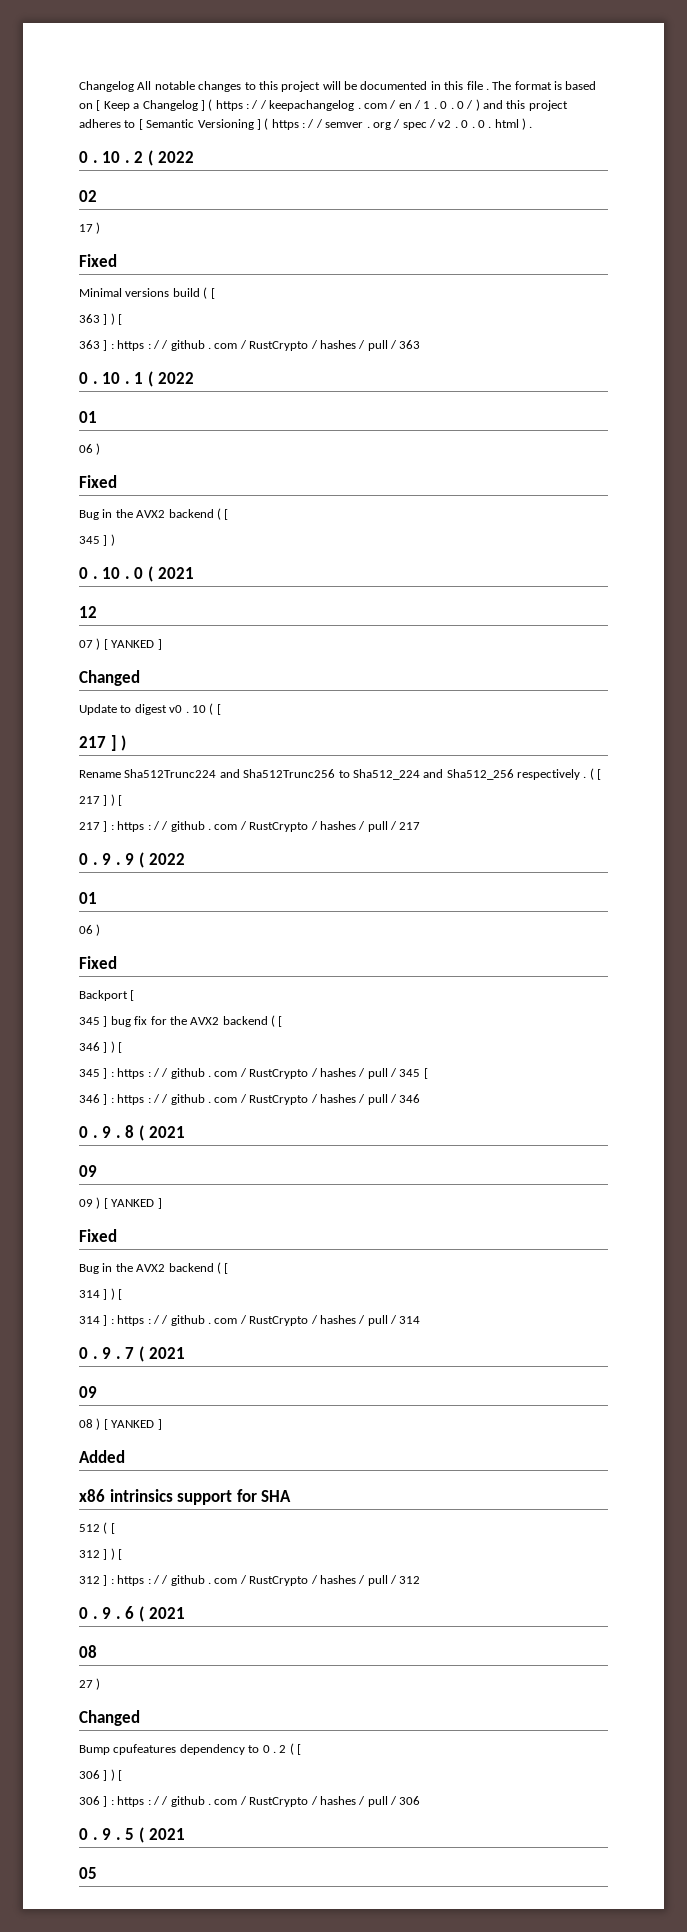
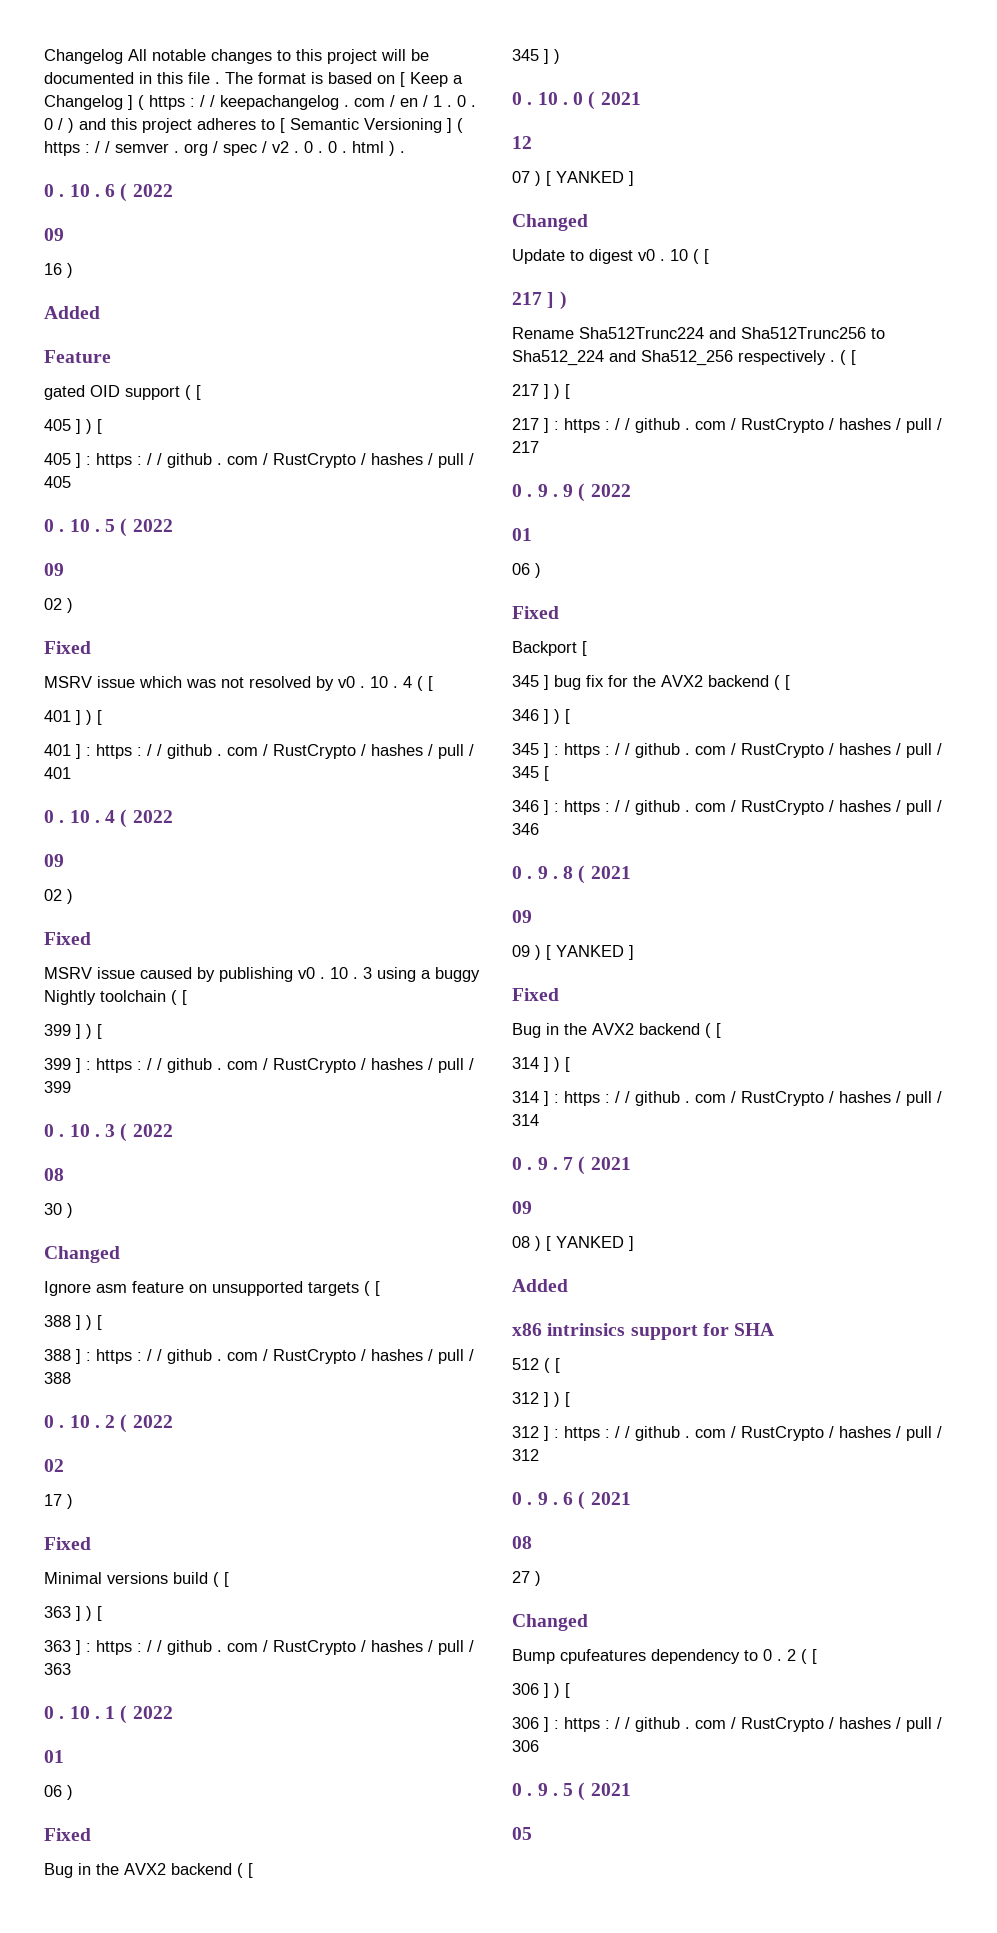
+ 0 . 10 . 6 ( 2022
+ 09
+ 16 )
+ Added
+ Feature
+ gated OID support ( [
+ 405 ] ) [
+ 405 ] : https : / / github . com / RustCrypto / hashes / pull / 405
+ 0 . 10 . 5 ( 2022
+ 09
+ 02 )
+ Fixed
+ MSRV issue which was not resolved by v0 . 10 . 4 ( [
+ 401 ] ) [
+ 401 ] : https : / / github . com / RustCrypto / hashes / pull / 401
+ 0 . 10 . 4 ( 2022
+ 09
+ 02 )
+ Fixed
+ MSRV issue caused by publishing v0 . 10 . 3 using a buggy Nightly toolchain ( [
+ 399 ] ) [
+ 399 ] : https : / / github . com / RustCrypto / hashes / pull / 399
+ 0 . 10 . 3 ( 2022
+ 08
+ 30 )
+ Changed
+ Ignore asm feature on unsupported targets ( [
+ 388 ] ) [
+ 388 ] : https : / / github . com / RustCrypto / hashes / pull / 388

